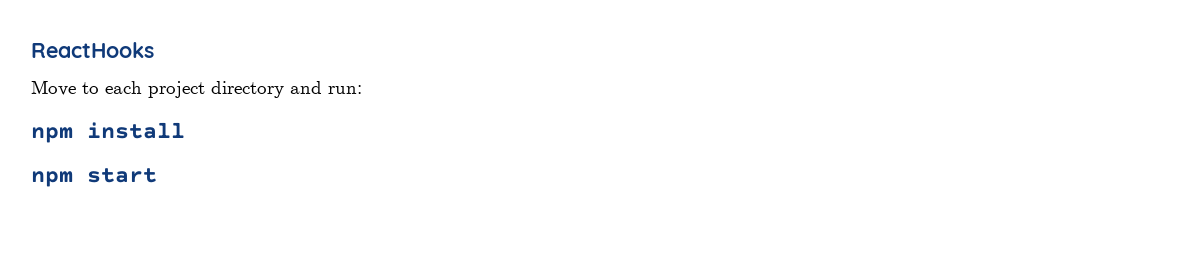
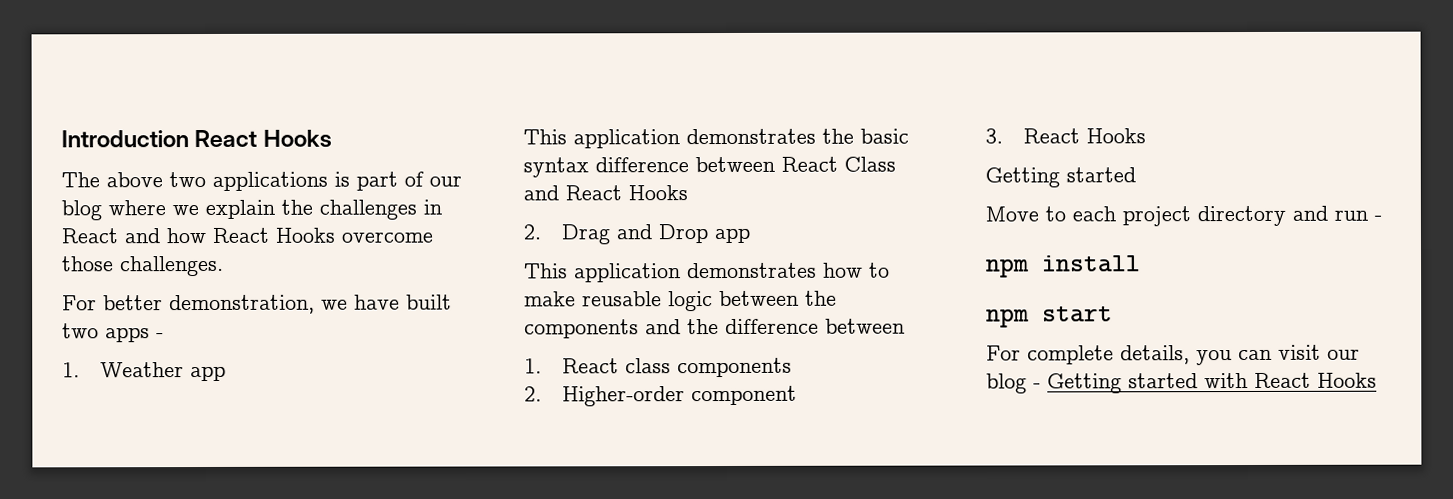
- ReactHooks
+ Introduction React Hooks
+ The above two applications is part of our blog where we explain the challenges in React and how React Hooks overcome those challenges.
+ For better demonstration, we have built two apps -
+ 1. Weather app
+ This application demonstrates the basic syntax difference between React Class and React Hooks
+ 2. Drag and Drop app
+ This application demonstrates how to make reusable logic between the components and the difference between
+ 1. React class components
+ 2. Higher-order component
+ 3. React Hooks
+ Getting started
- Move to each project directory and run:
+ Move to each project directory and run -
+ For complete details, you can visit our blog - Getting started with React Hooks

